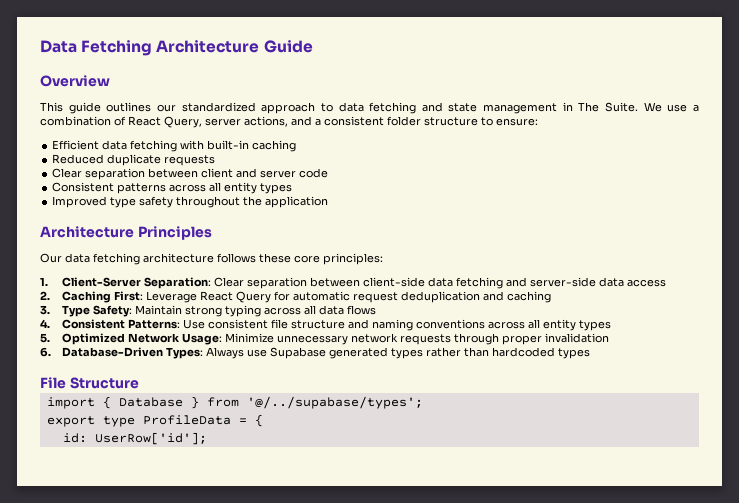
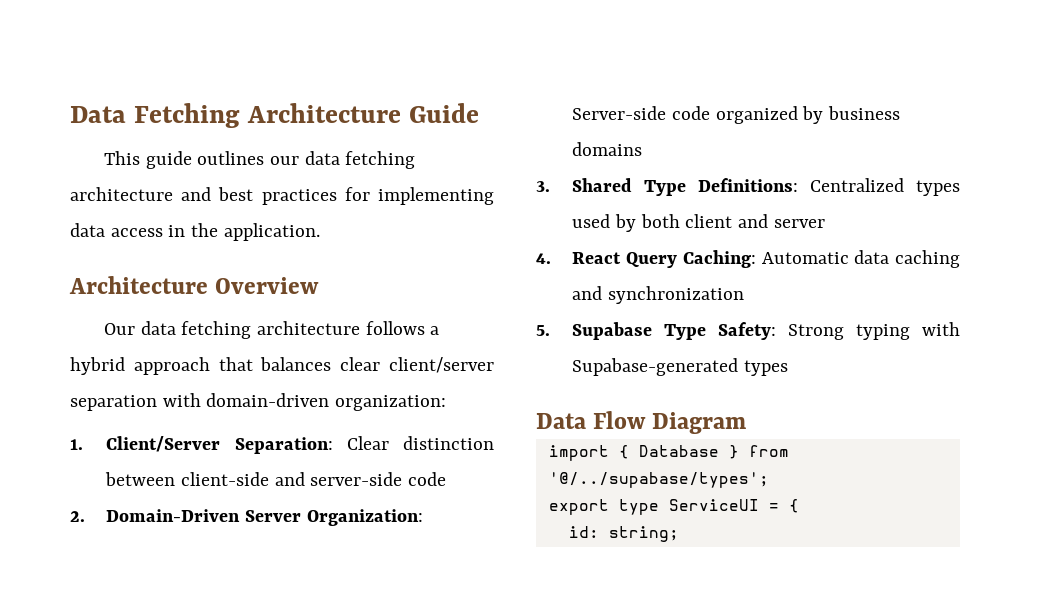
- Overview
- This guide outlines our standardized approach to data fetching and state management in The Suite. We use a combination of React Query, server actions, and a consistent folder structure to ensure:
- Efficient data fetching with built-in caching
- Reduced duplicate requests
- Clear separation between client and server code
- Consistent patterns across all entity types
- Improved type safety throughout the application
- Architecture Principles
+ This guide outlines our data fetching architecture and best practices for implementing data access in the application.
+ Architecture Overview
- Our data fetching architecture follows these core principles:
+ Our data fetching architecture follows a hybrid approach that balances clear client/server separation with domain-driven organization:
- 1. Client-Server Separation: Clear separation between client-side data fetching and server-side data access
- 2. Caching First: Leverage React Query for automatic request deduplication and caching
- 3. Type Safety: Maintain strong typing across all data flows
- 4. Consistent Patterns: Use consistent file structure and naming conventions across all entity types
- 5. Optimized Network Usage: Minimize unnecessary network requests through proper invalidation
- 6. Database-Driven Types: Always use Supabase generated types rather than hardcoded types
- File Structure
+ 1. Client/Server Separation: Clear distinction between client-side and server-side code
+ 2. Domain-Driven Server Organization: Server-side code organized by business domains
+ 3. Shared Type Definitions: Centralized types used by both client and server
+ 4. React Query Caching: Automatic data caching and synchronization
+ 5. Supabase Type Safety: Strong typing with Supabase-generated types
+ Data Flow Diagram
- export type ProfileData = {
+ export type ServiceUI = {
- id: UserRow['id'];
+ id: string;

